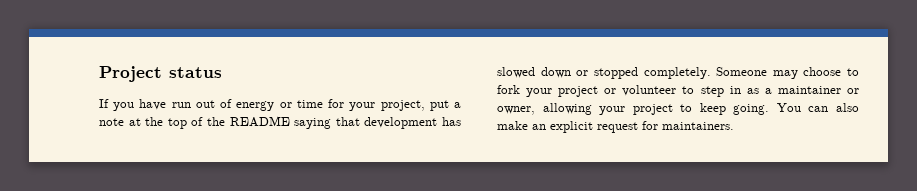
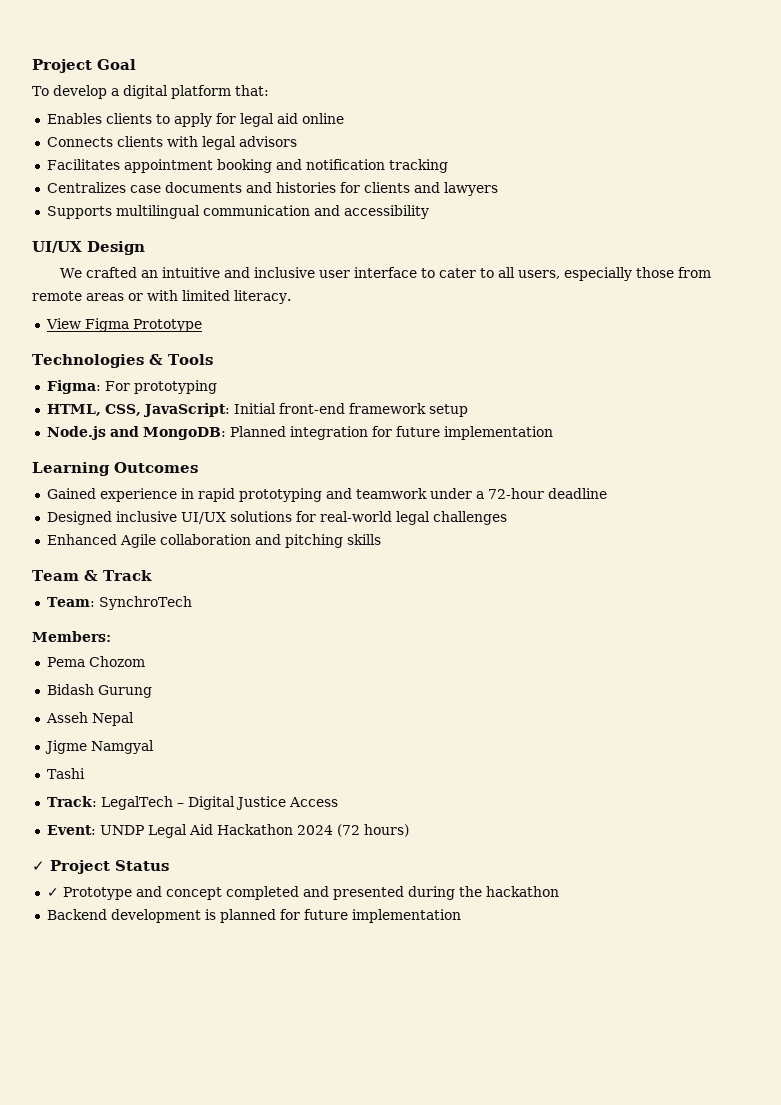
- Project status
- If you have run out of energy or time for your project, put a note at the top of the README saying that development has slowed down or stopped completely. Someone may choose to fork your project or volunteer to step in as a maintainer or owner, allowing your project to keep going. You can also make an explicit request for maintainers.
+ Project Goal
+ To develop a digital platform that:
+ Enables clients to apply for legal aid online
+ Connects clients with legal advisors
+ Facilitates appointment booking and notification tracking
+ Centralizes case documents and histories for clients and lawyers
+ Supports multilingual communication and accessibility
+ UI/UX Design
+ We crafted an intuitive and inclusive user interface to cater to all users, especially those from remote areas or with limited literacy.
+ View Figma Prototype
+ Technologies & Tools
+ Figma: For prototyping
+ HTML, CSS, JavaScript: Initial front-end framework setup
+ Node.js and MongoDB: Planned integration for future implementation
+ Learning Outcomes
+ Gained experience in rapid prototyping and teamwork under a 72-hour deadline
+ Designed inclusive UI/UX solutions for real-world legal challenges
+ Enhanced Agile collaboration and pitching skills
+ Team & Track
+ Team: SynchroTech
+ Members:
+ Pema Chozom
+ Bidash Gurung
+ Asseh Nepal
+ Jigme Namgyal
+ Tashi
+ Track: LegalTech – Digital Justice Access
+ Event: UNDP Legal Aid Hackathon 2024 (72 hours)
+ ✓ Project Status
+ ✓ Prototype and concept completed and presented during the hackathon
+ Backend development is planned for future implementation

